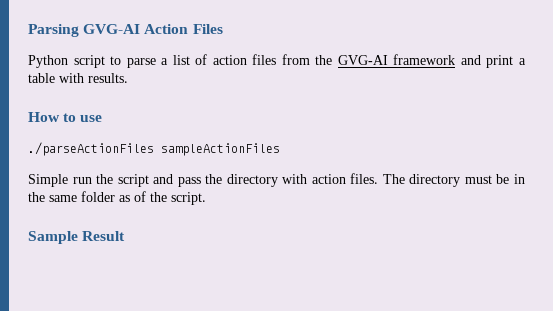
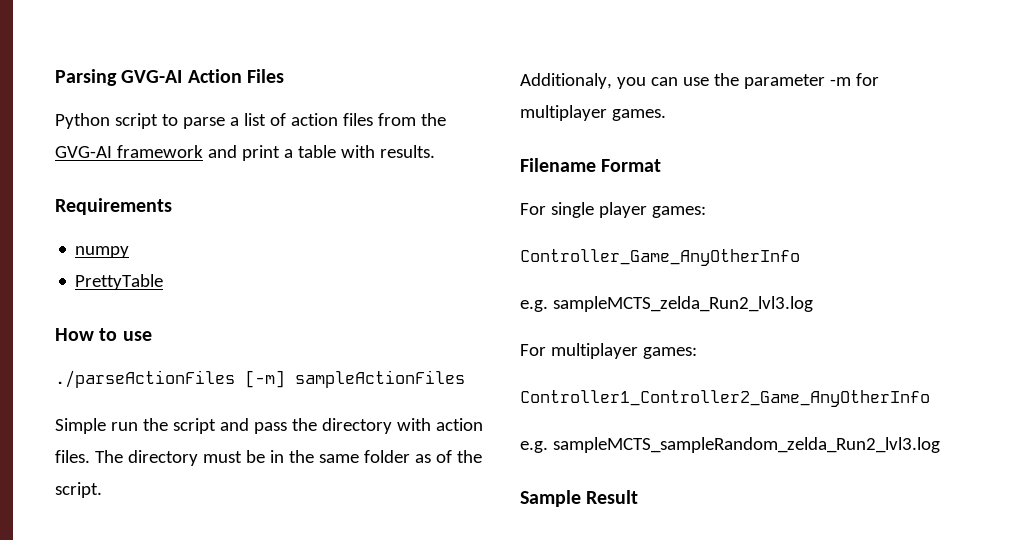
+ Requirements
+ numpy
+ PrettyTable
- ./parseActionFiles sampleActionFiles
+ ./parseActionFiles [-m] sampleActionFiles
+ Additionaly, you can use the parameter -m for multiplayer games.
+ Filename Format
+ For single player games:
+ Controller_Game_AnyOtherInfo
+ e.g. sampleMCTS_zelda_Run2_lvl3.log
+ For multiplayer games:
+ Controller1_Controller2_Game_AnyOtherInfo
+ e.g. sampleMCTS_sampleRandom_zelda_Run2_lvl3.log

